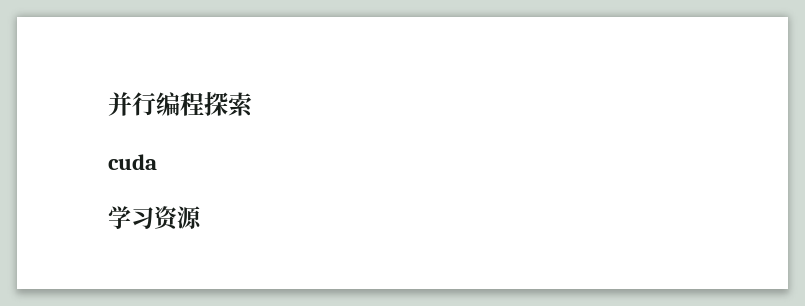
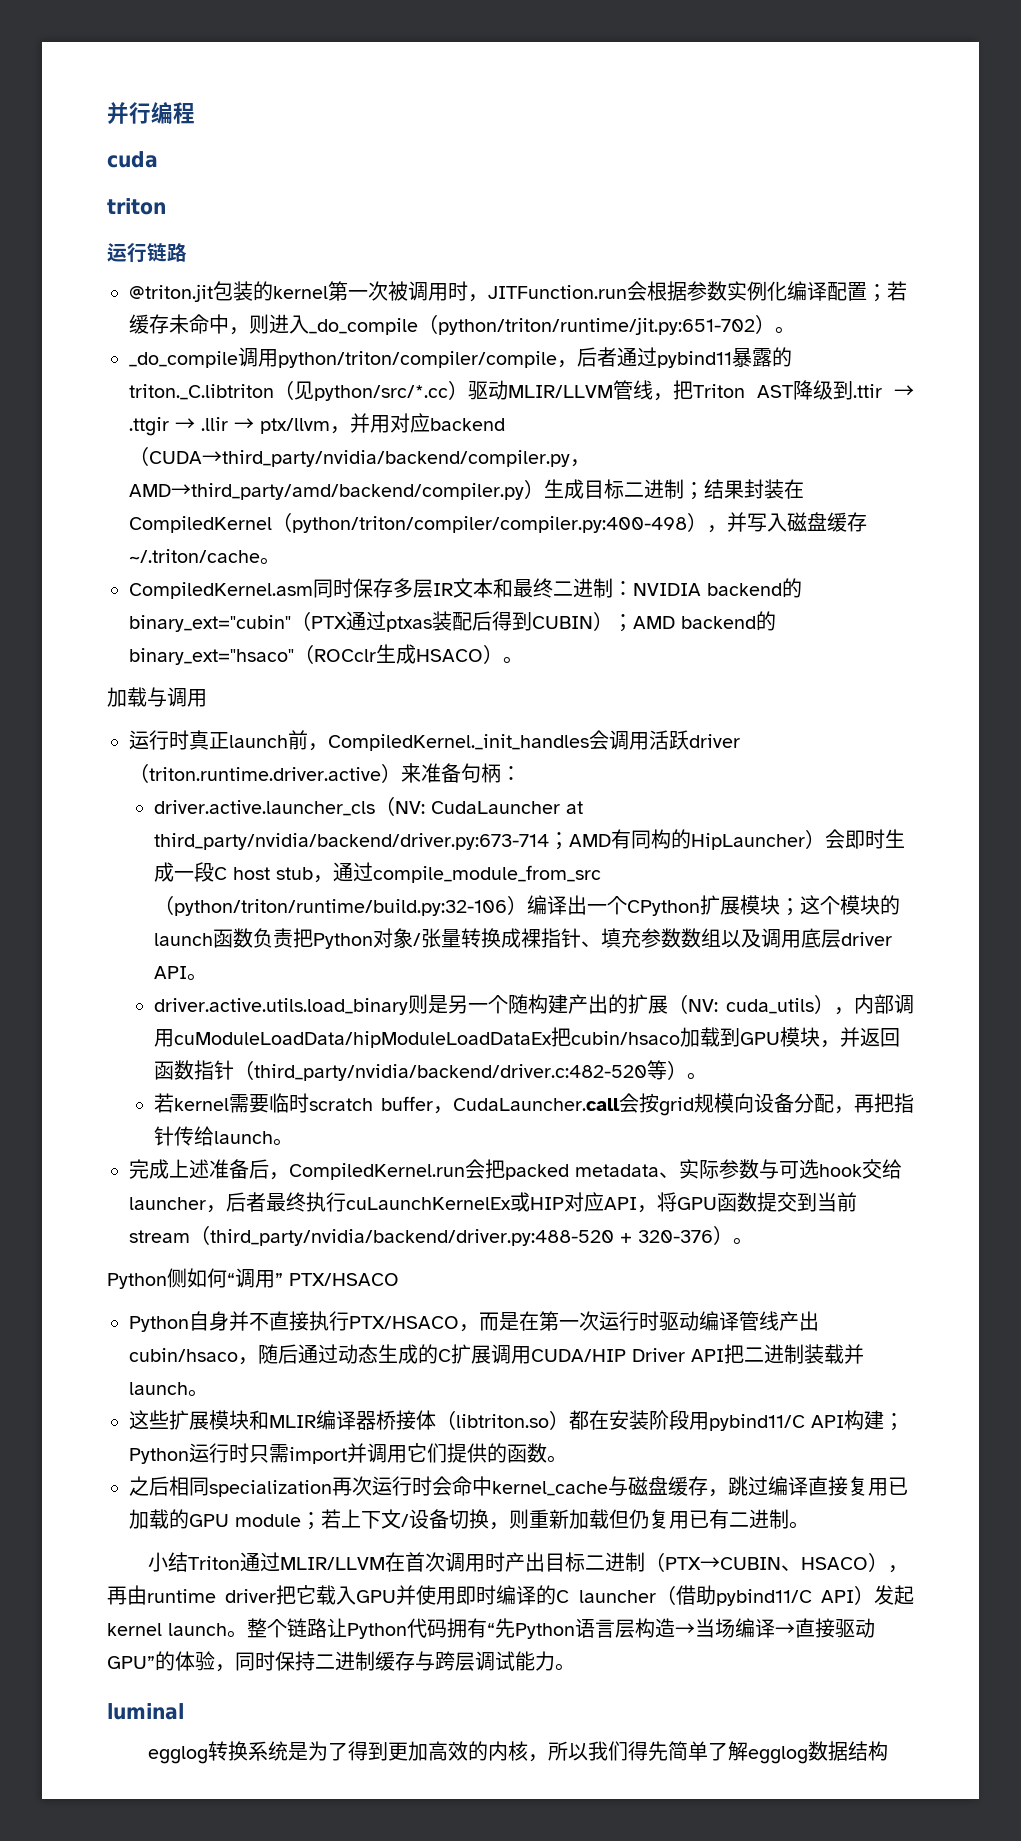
- 并行编程探索
+ 并行编程
- 学习资源
+ triton
+ 运行链路
+ @triton.jit包装的kernel第一次被调用时，JITFunction.run会根据参数实例化编译配置；若缓存未命中，则进入_do_compile（python/triton/runtime/jit.py:651-702）。
+ _do_compile调用python/triton/compiler/compile，后者通过pybind11暴露的triton._C.libtriton（见python/src/*.cc）驱动MLIR/LLVM管线，把Triton AST降级到.ttir → .ttgir → .llir → ptx/llvm，并用对应backend（CUDA→third_party/nvidia/backend/compiler.py，AMD→third_party/amd/backend/compiler.py）生成目标二进制；结果封装在CompiledKernel（python/triton/compiler/compiler.py:400-498），并写入磁盘缓存~/.triton/cache。
+ CompiledKernel.asm同时保存多层IR文本和最终二进制：NVIDIA backend的binary_ext="cubin"（PTX通过ptxas装配后得到CUBIN）；AMD backend的binary_ext="hsaco"（ROCclr生成HSACO）。
+ 加载与调用
+ 运行时真正launch前，CompiledKernel._init_handles会调用活跃driver（triton.runtime.driver.active）来准备句柄：
+ driver.active.launcher_cls（NV: CudaLauncher at third_party/nvidia/backend/driver.py:673-714；AMD有同构的HipLauncher）会即时生成一段C host stub，通过compile_module_from_src（python/triton/runtime/build.py:32-106）编译出一个CPython扩展模块；这个模块的launch函数负责把Python对象/张量转换成裸指针、填充参数数组以及调用底层driver API。
+ driver.active.utils.load_binary则是另一个随构建产出的扩展（NV: cuda_utils），内部调用cuModuleLoadData/hipModuleLoadDataEx把cubin/hsaco加载到GPU模块，并返回函数指针（third_party/nvidia/backend/driver.c:482-520等）。
+ 若kernel需要临时scratch buffer，CudaLauncher.call会按grid规模向设备分配，再把指针传给launch。
+ 完成上述准备后，CompiledKernel.run会把packed metadata、实际参数与可选hook交给launcher，后者最终执行cuLaunchKernelEx或HIP对应API，将GPU函数提交到当前stream（third_party/nvidia/backend/driver.py:488-520 + 320-376）。
+ Python侧如何“调用” PTX/HSACO
+ Python自身并不直接执行PTX/HSACO，而是在第一次运行时驱动编译管线产出cubin/hsaco，随后通过动态生成的C扩展调用CUDA/HIP Driver API把二进制装载并launch。
+ 这些扩展模块和MLIR编译器桥接体（libtriton.so）都在安装阶段用pybind11/C API构建；Python运行时只需import并调用它们提供的函数。
+ 之后相同specialization再次运行时会命中kernel_cache与磁盘缓存，跳过编译直接复用已加载的GPU module；若上下文/设备切换，则重新加载但仍复用已有二进制。
+ 小结Triton通过MLIR/LLVM在首次调用时产出目标二进制（PTX→CUBIN、HSACO），再由runtime driver把它载入GPU并使用即时编译的C launcher（借助pybind11/C API）发起kernel launch。整个链路让Python代码拥有“先Python语言层构造→当场编译→直接驱动GPU”的体验，同时保持二进制缓存与跨层调试能力。
+ luminal
+ egglog转换系统是为了得到更加高效的内核，所以我们得先简单了解egglog数据结构

